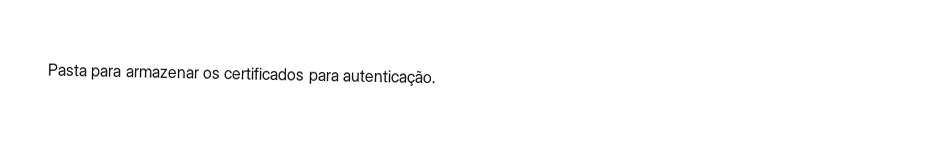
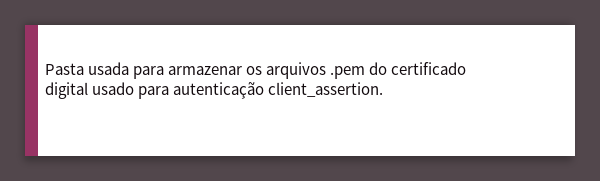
- Pasta para armazenar os certificados para autenticação.
+ Pasta usada para armazenar os arquivos .pem do certificado digital usado para autenticação client_assertion.

